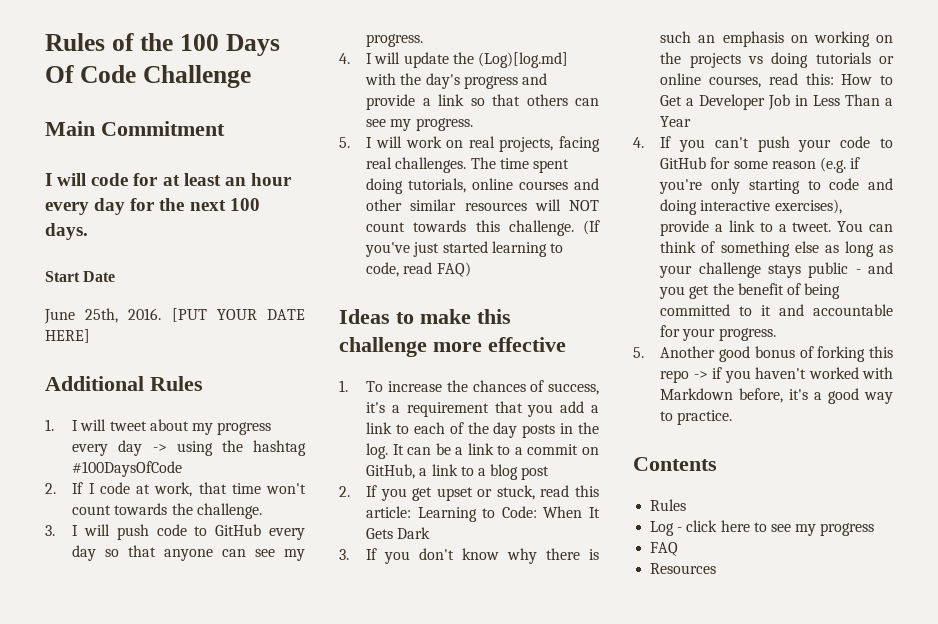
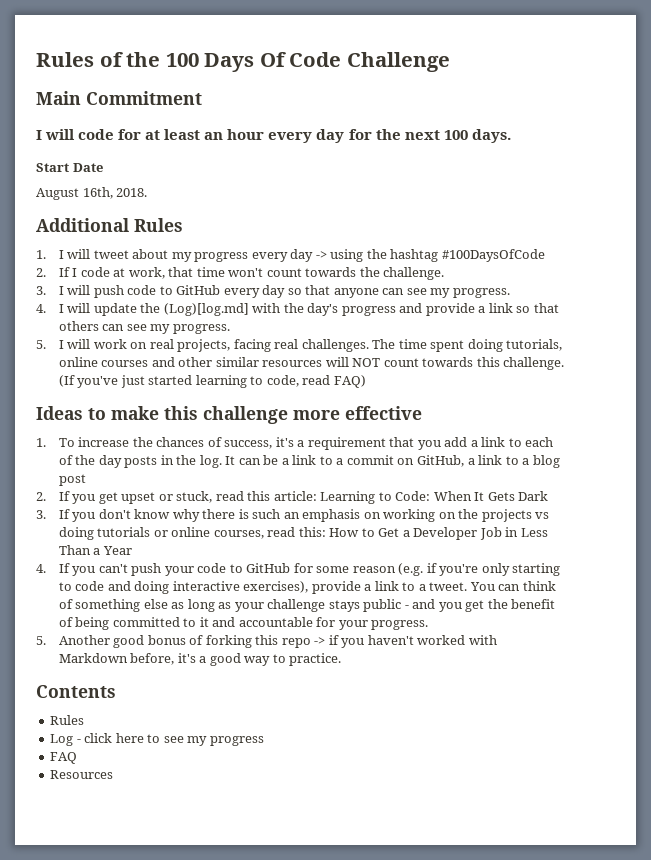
- June 25th, 2016. [PUT YOUR DATE HERE]
+ August 16th, 2018.

